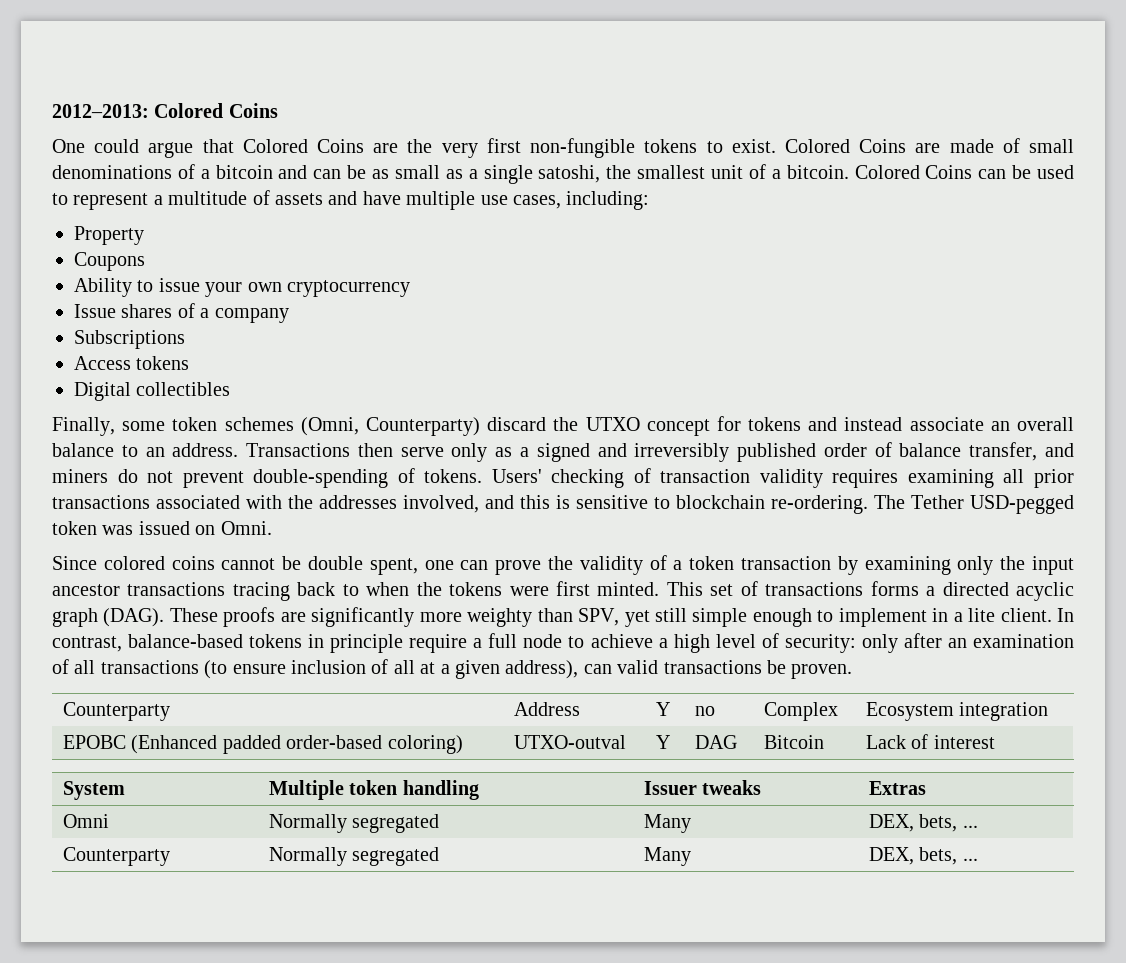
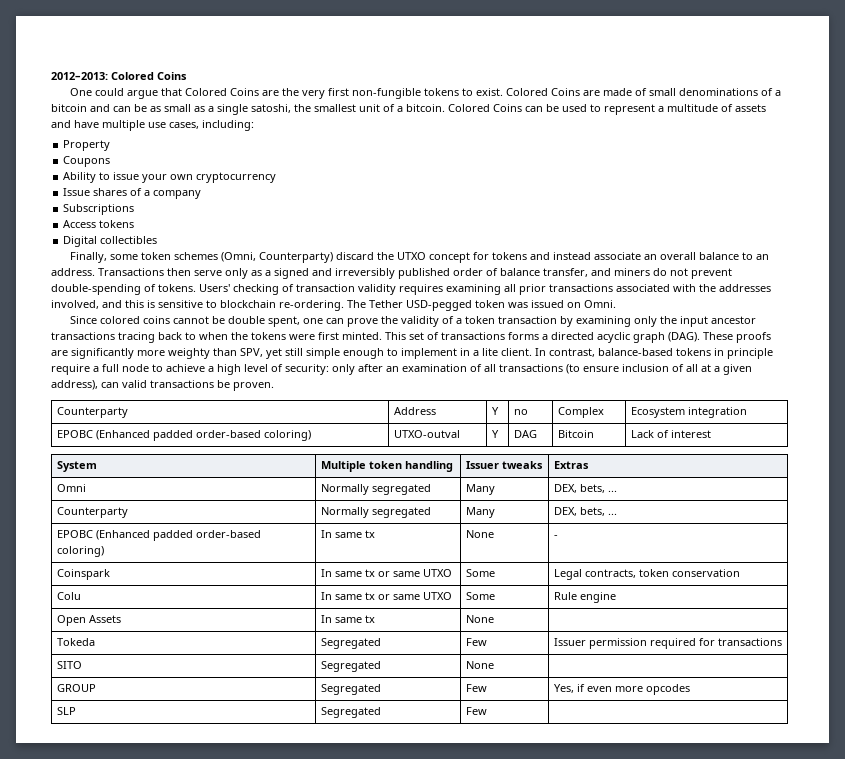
+ EPOBC (Enhanced padded order-based coloring) | In same tx | None | -
+ Coinspark | In same tx or same UTXO | Some | Legal contracts, token conservation
+ Colu | In same tx or same UTXO | Some | Rule engine
+ Open Assets | In same tx | None |
+ Tokeda | Segregated | Few | Issuer permission required for transactions
+ SITO | Segregated | None |
+ GROUP | Segregated | Few | Yes, if even more opcodes
+ SLP | Segregated | Few |

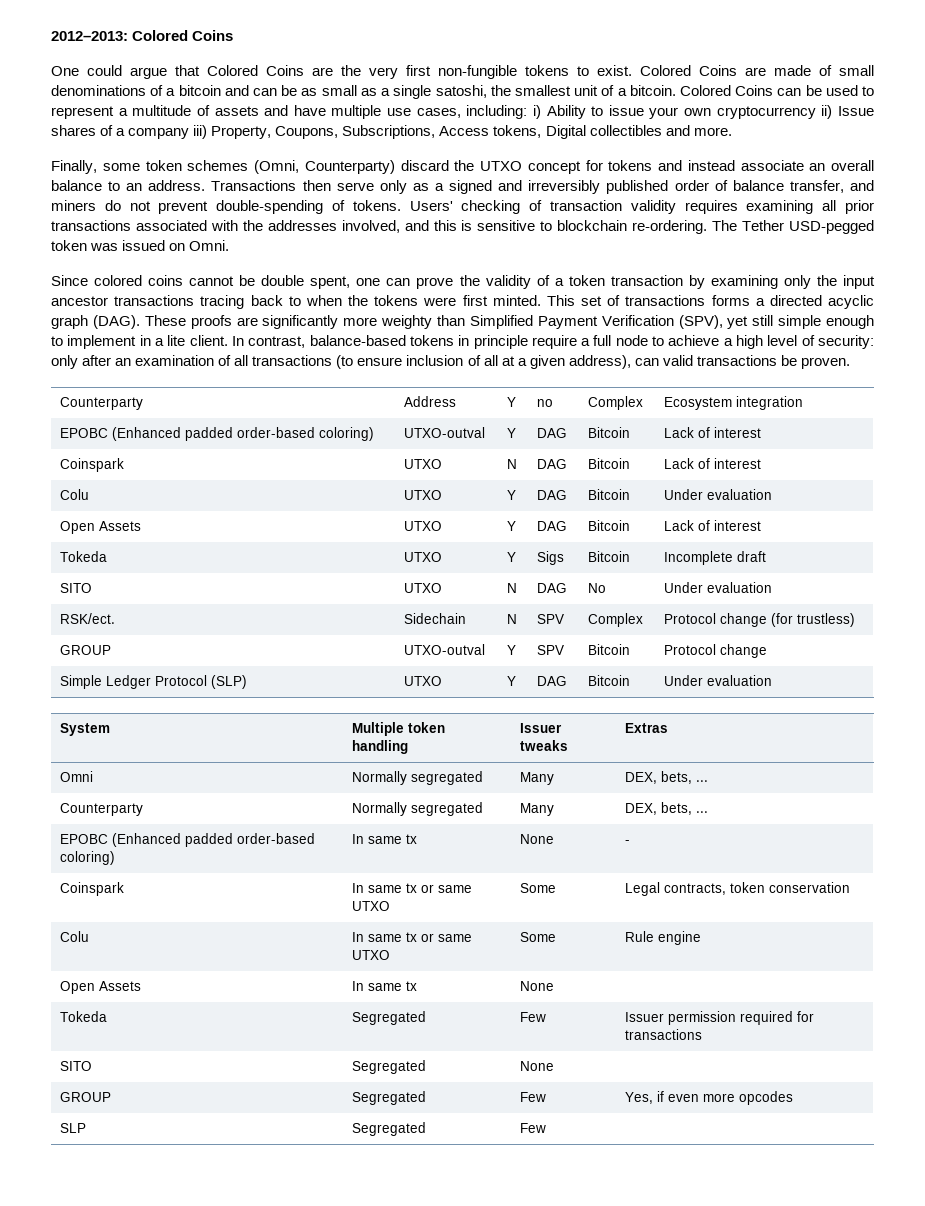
- Colored Coins can be used to represent a multitude of assets and have multiple use cases, including:
- Property
- Coupons
- Ability to issue your own cryptocurrency
- Issue shares of a company
- Subscriptions
- Access tokens
- Digital collectibles
+ Colored Coins can be used to represent a multitude of assets and have multiple use cases, including: i) Ability to issue your own cryptocurrency ii) Issue shares of a company iii) Property, Coupons, Subscriptions, Access tokens, Digital collectibles and more.
- These proofs are significantly more weighty than SPV, yet still simple enough to implement in a lite client.
+ These proofs are significantly more weighty than Simplified Payment Verification (SPV), yet still simple enough to implement in a lite client.
+ Coinspark | UTXO | N | DAG | Bitcoin | Lack of interest
+ Colu | UTXO | Y | DAG | Bitcoin | Under evaluation
+ Open Assets | UTXO | Y | DAG | Bitcoin | Lack of interest
+ Tokeda | UTXO | Y | Sigs | Bitcoin | Incomplete draft
+ SITO | UTXO | N | DAG | No | Under evaluation
+ RSK/ect. | Sidechain | N | SPV | Complex | Protocol change (for trustless)
+ GROUP | UTXO-outval | Y | SPV | Bitcoin | Protocol change
+ Simple Ledger Protocol (SLP) | UTXO | Y | DAG | Bitcoin | Under evaluation

